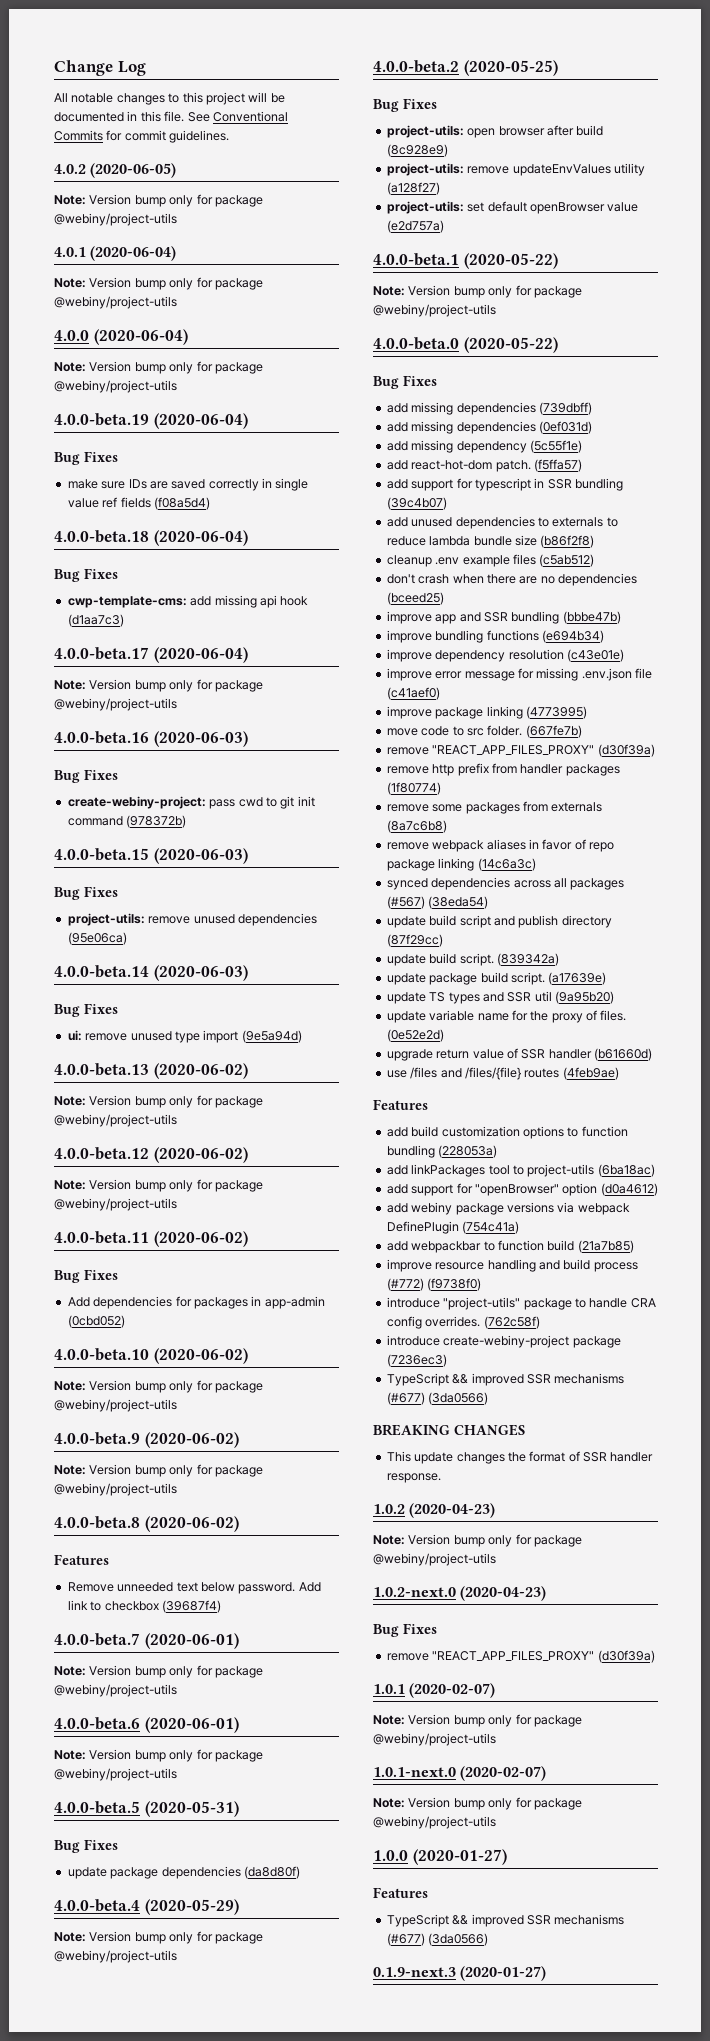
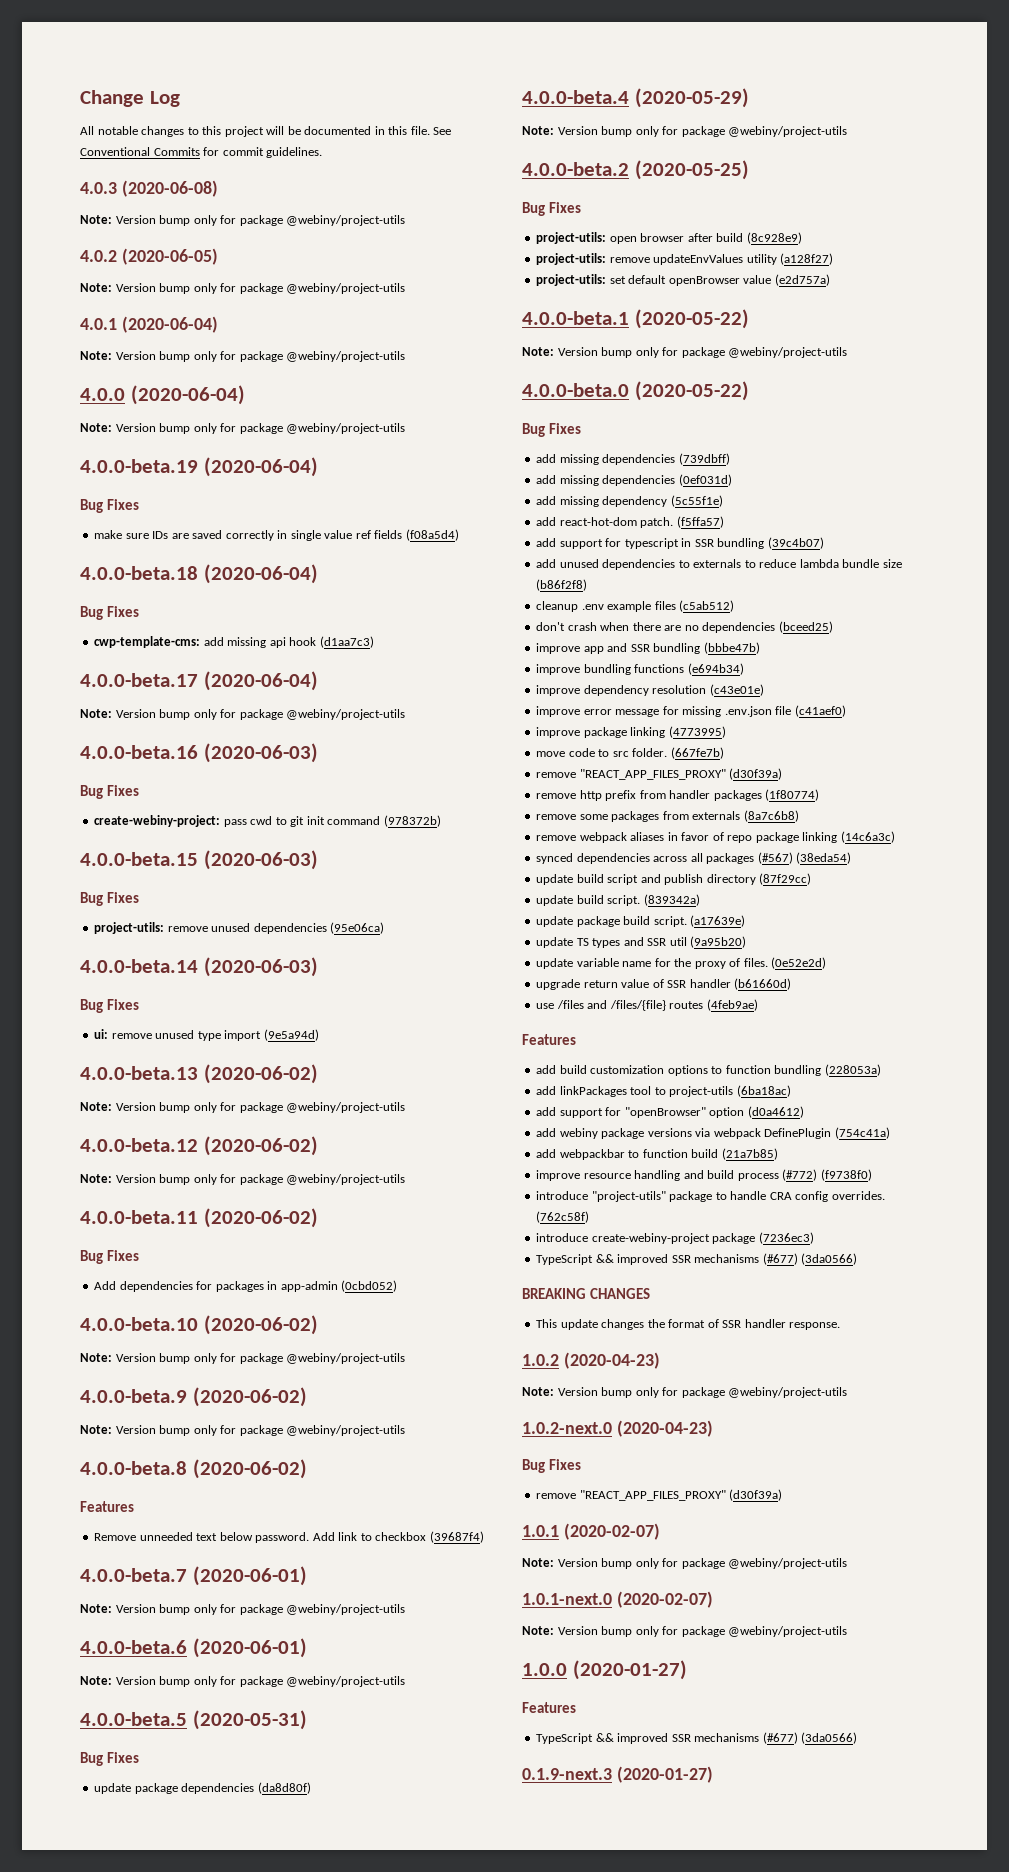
+ 4.0.3 (2020-06-08)
+ Note: Version bump only for package @webiny/project-utils

